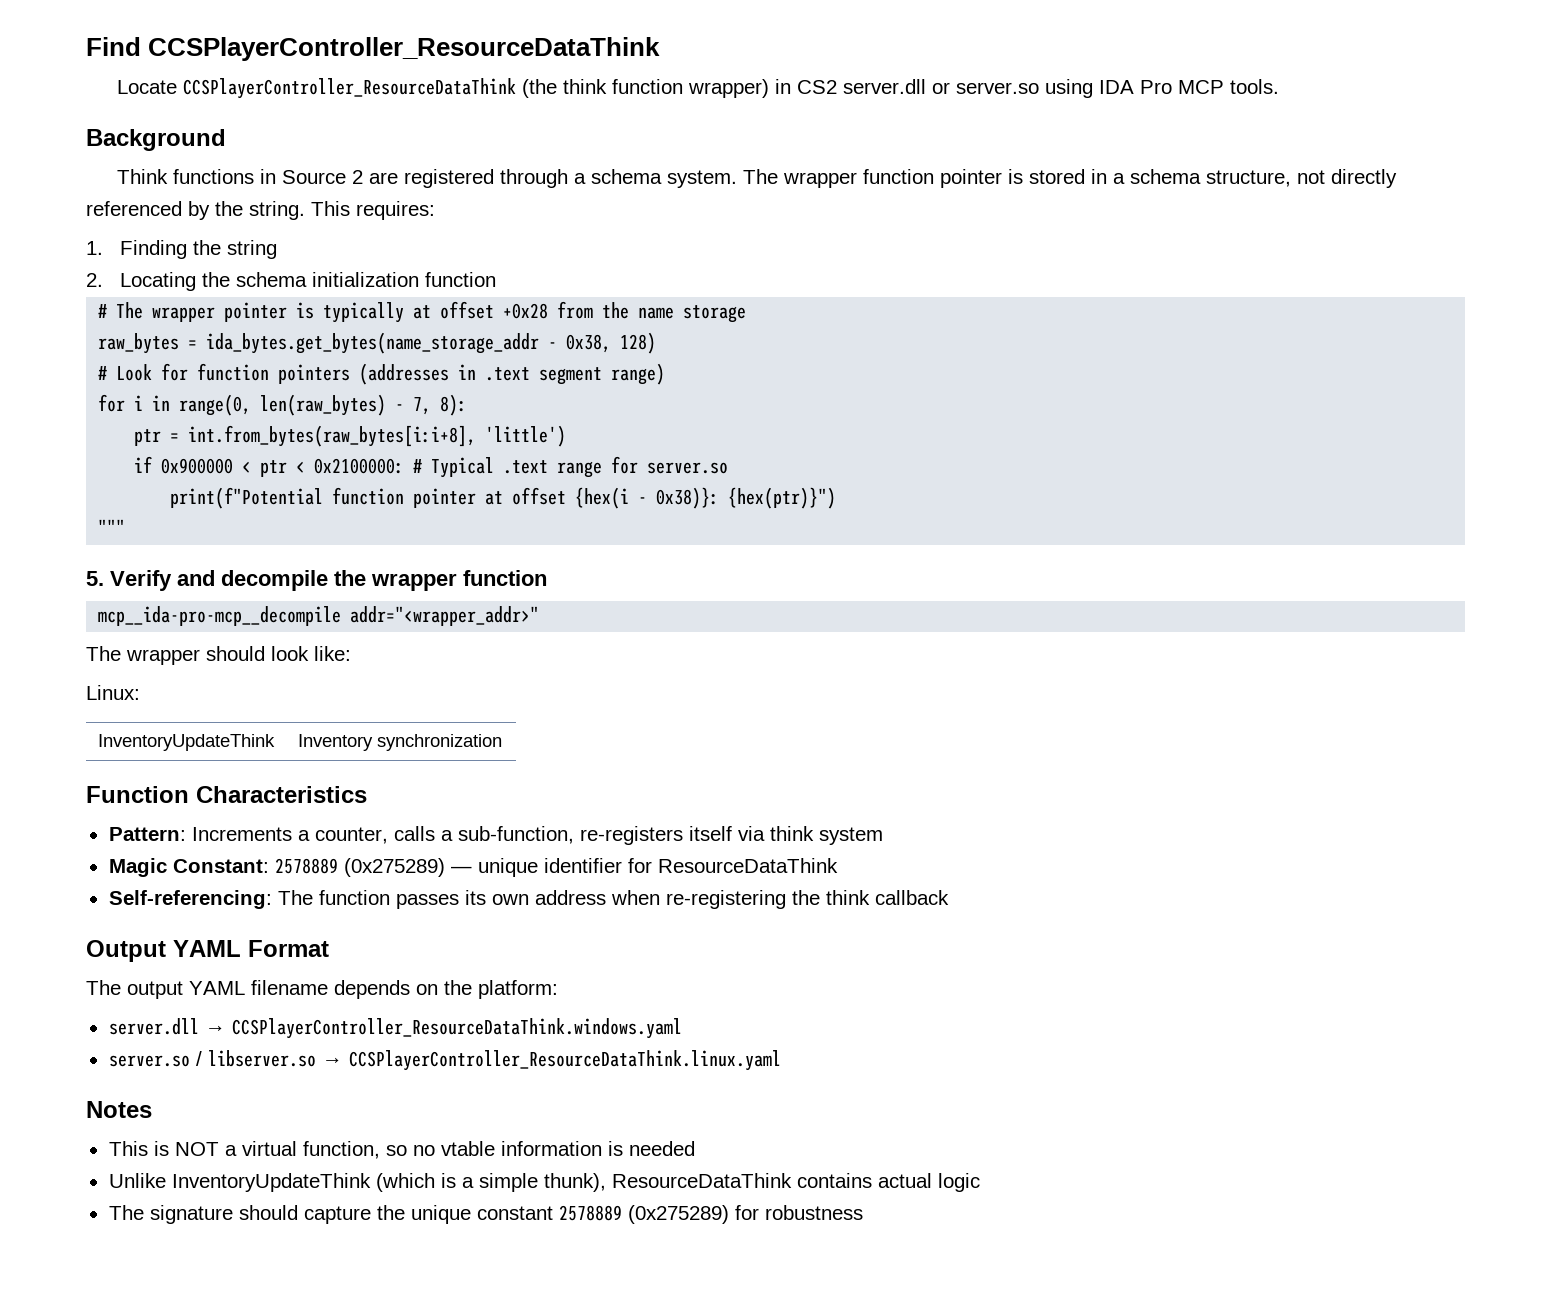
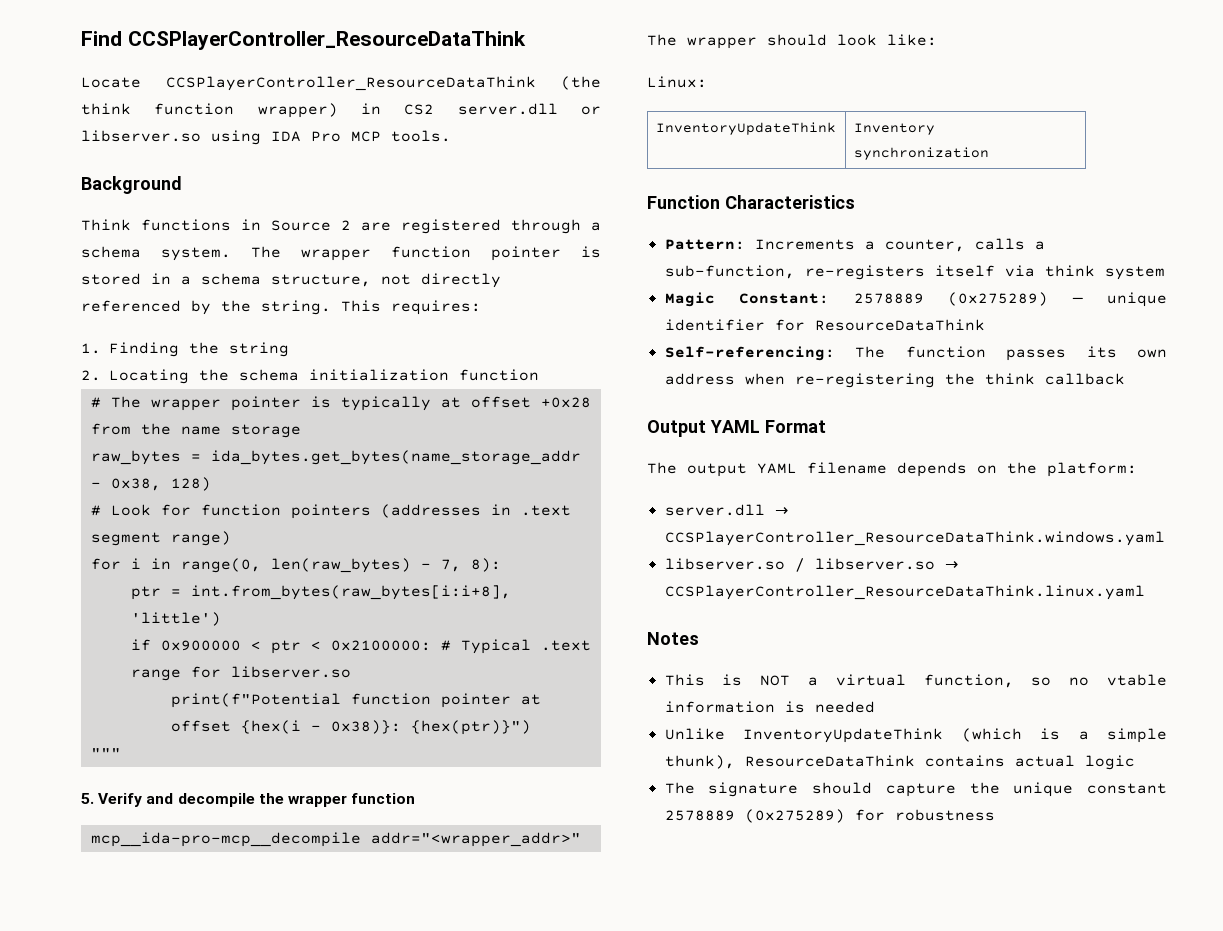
- Locate CCSPlayerController_ResourceDataThink (the think function wrapper) in CS2 server.dll or server.so using IDA Pro MCP tools.
+ Locate CCSPlayerController_ResourceDataThink (the think function wrapper) in CS2 server.dll or libserver.so using IDA Pro MCP tools.
- if 0x900000 < ptr < 0x2100000: # Typical .text range for server.so
+ if 0x900000 < ptr < 0x2100000: # Typical .text range for libserver.so
- server.so / libserver.so → CCSPlayerController_ResourceDataThink.linux.yaml
+ libserver.so / libserver.so → CCSPlayerController_ResourceDataThink.linux.yaml

